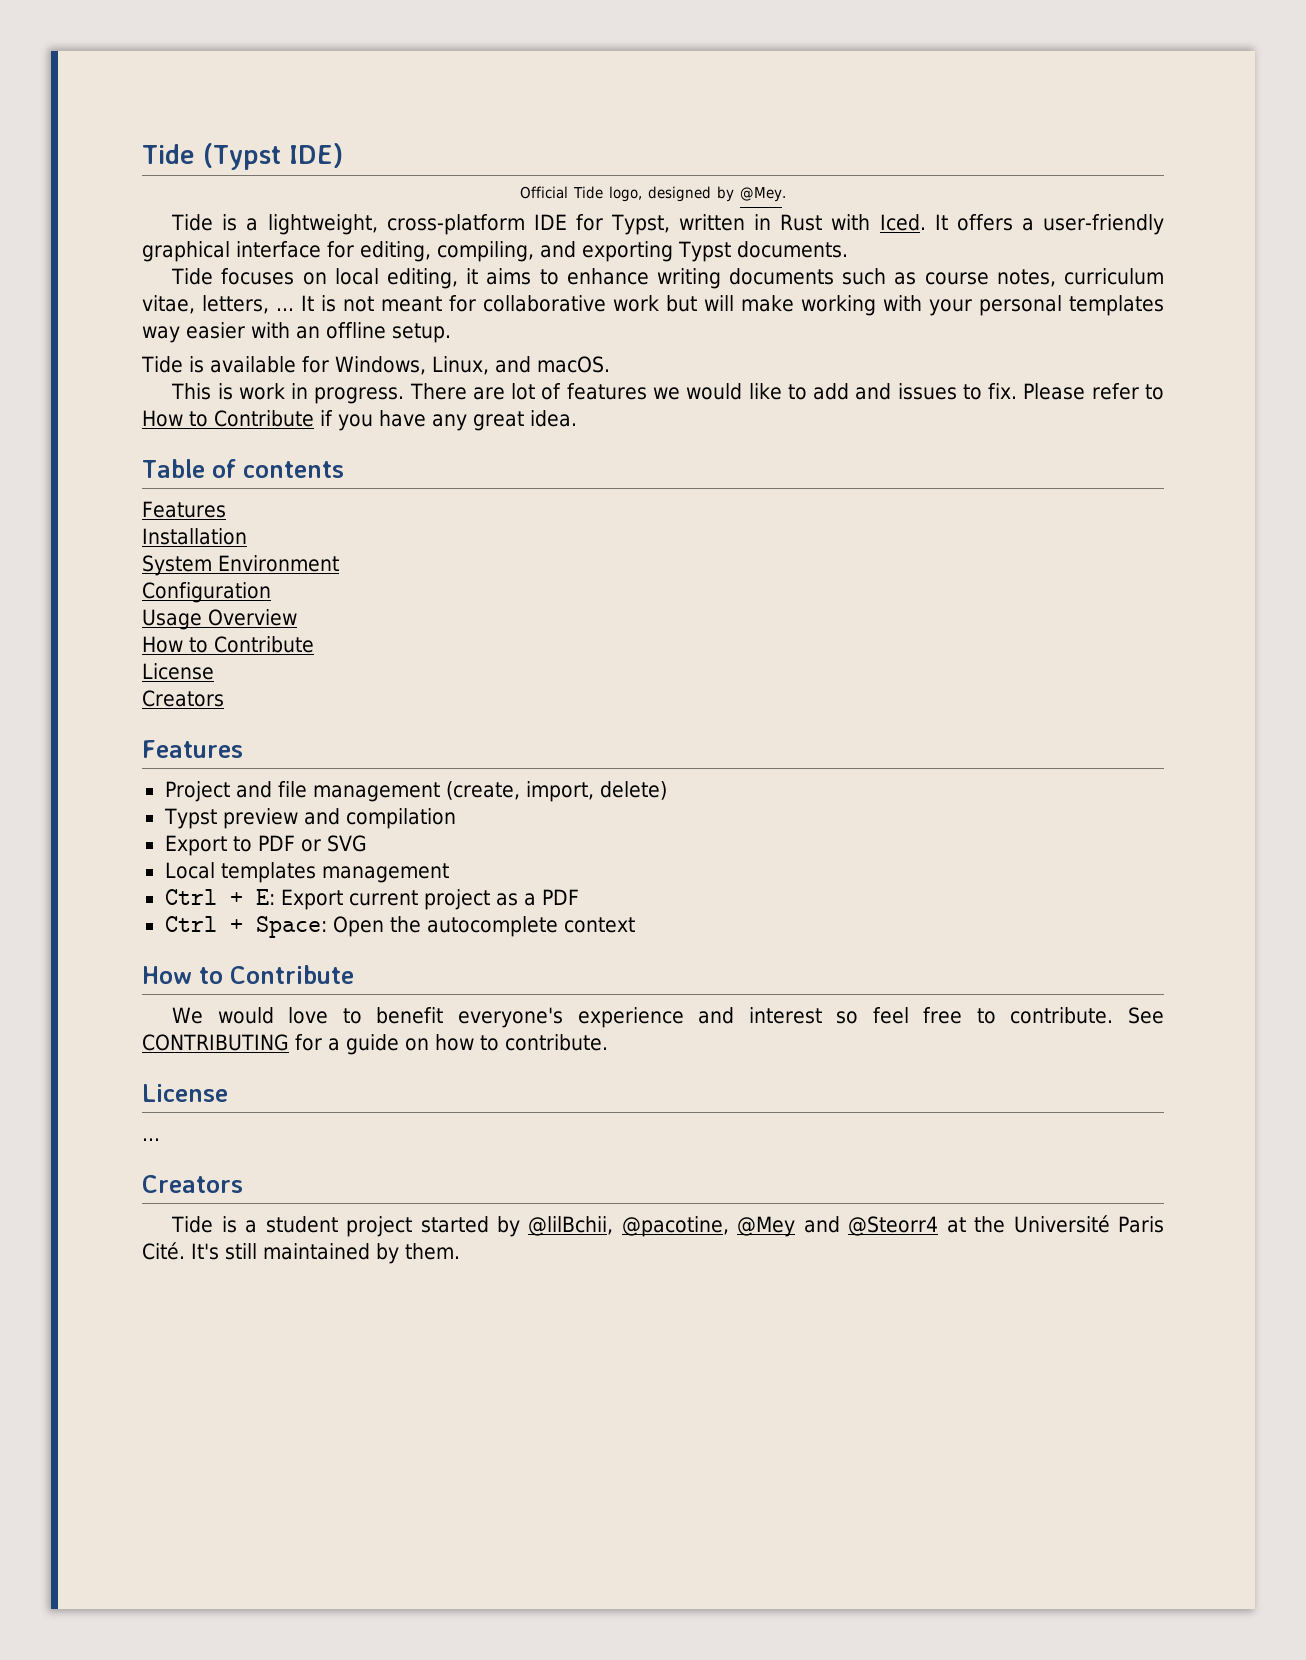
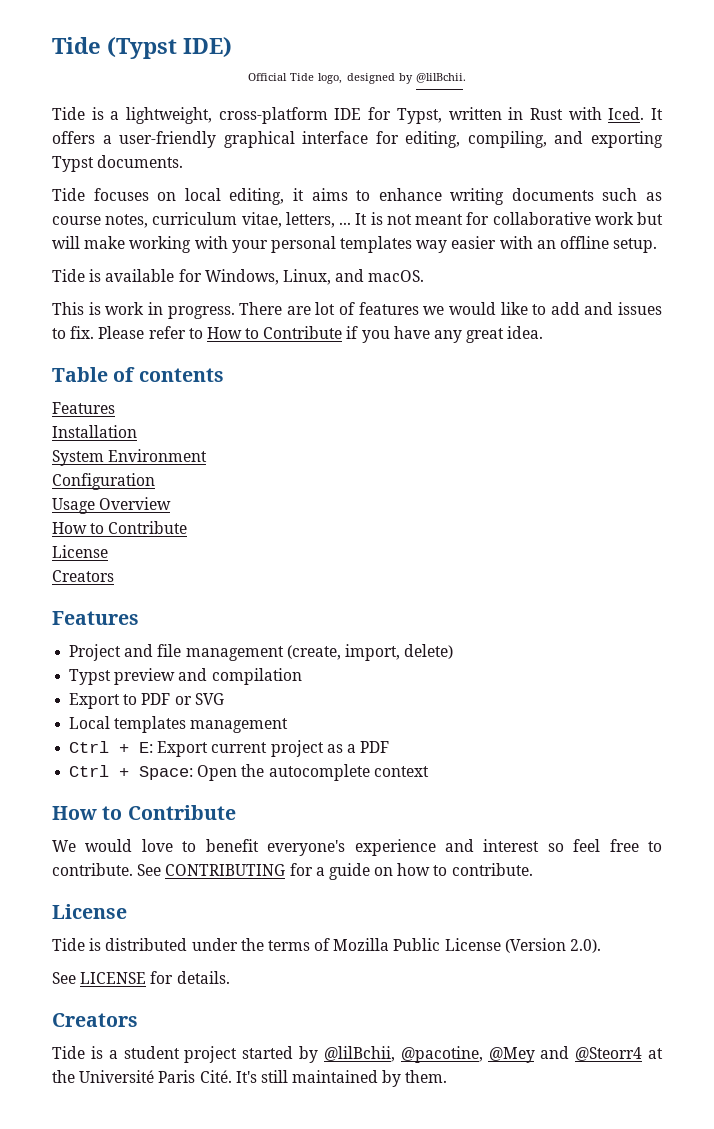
- Official Tide logo, designed by @Mey.
+ Official Tide logo, designed by @lilBchii.
  See CONTRIBUTING for a guide on how to contribute.
  License
- ...
+ Tide is distributed under the terms of Mozilla Public License (Version 2.0).
+ See LICENSE for details.

